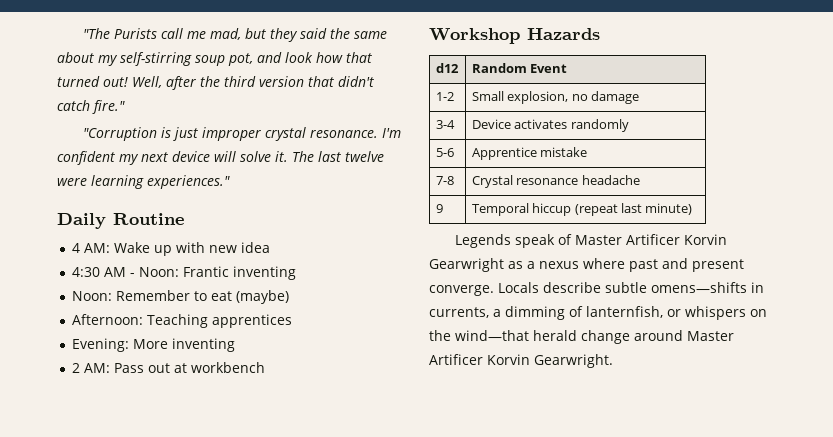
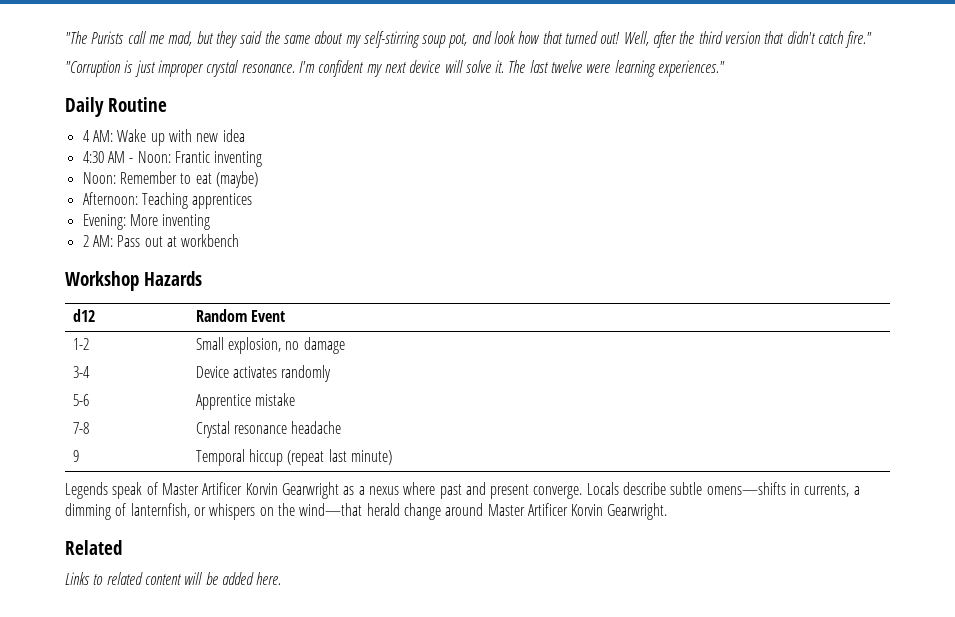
+ Related
+ Links to related content will be added here.

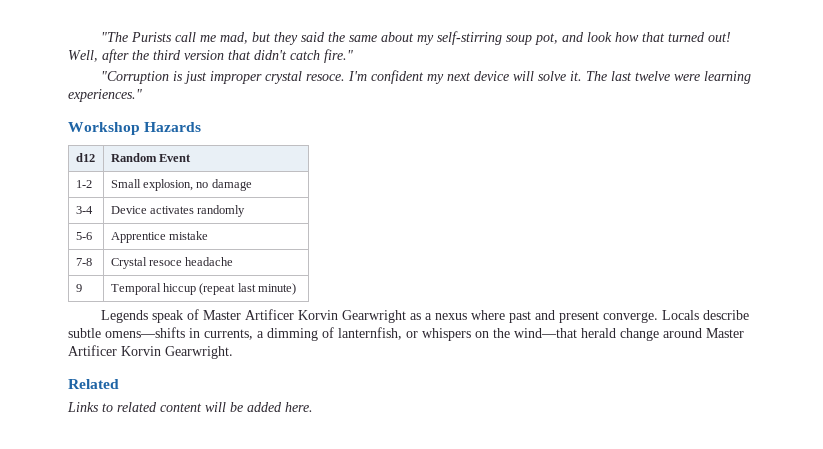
- "Corruption is just improper crystal resonance.
+ "Corruption is just improper crystal resoce.
- Daily Routine
- 4 AM: Wake up with new idea
- 4:30 AM - Noon: Frantic inventing
- Noon: Remember to eat (maybe)
- Afternoon: Teaching apprentices
- Evening: More inventing
- 2 AM: Pass out at workbench
- 7-8 | Crystal resonance headache
+ 7-8 | Crystal resoce headache

